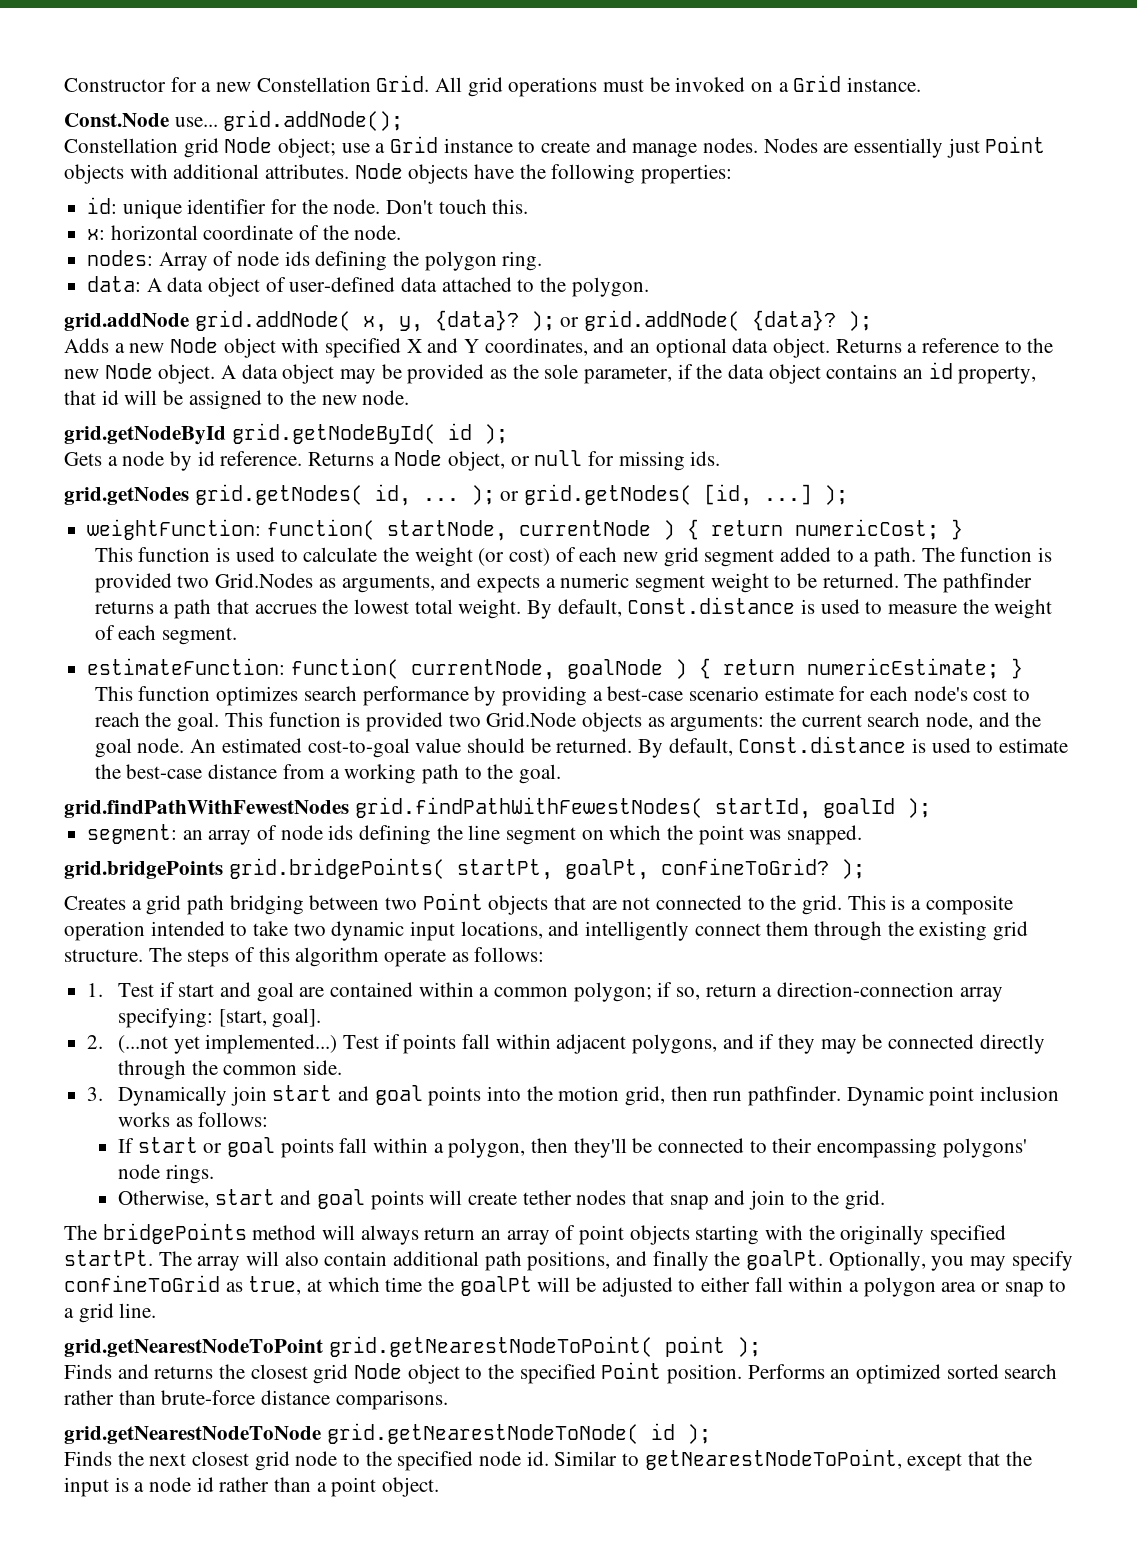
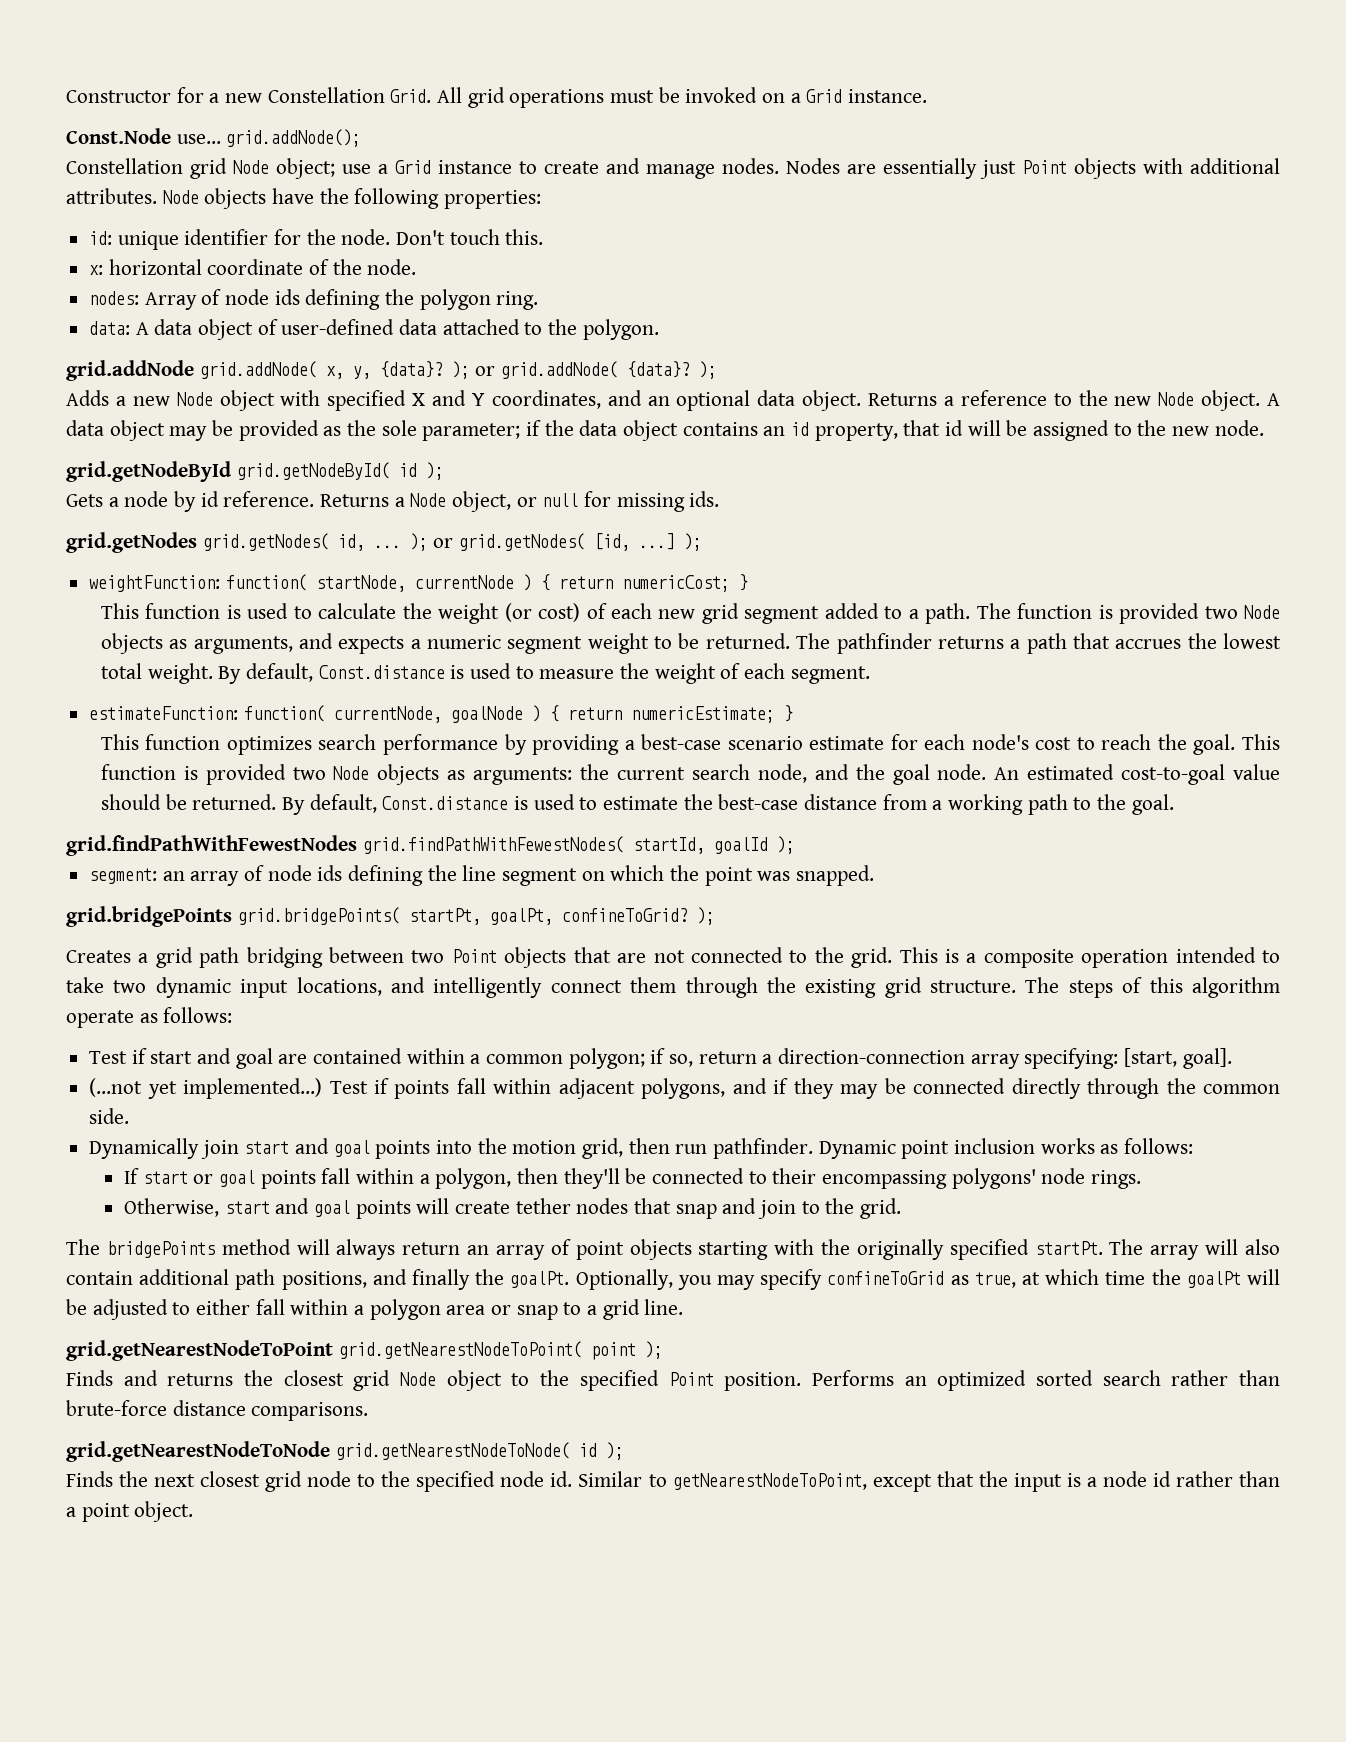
- A data object may be provided as the sole parameter, if the data object contains an id property, that id will be assigned to the new node.
+ A data object may be provided as the sole parameter; if the data object contains an id property, that id will be assigned to the new node.
- The function is provided two Grid.Nodes as arguments, and expects a numeric segment weight to be returned.
+ The function is provided two Node objects as arguments, and expects a numeric segment weight to be returned.
- This function is provided two Grid.Node objects as arguments: the current search node, and the goal node.
+ This function is provided two Node objects as arguments: the current search node, and the goal node.
- 1. Test if start and goal are contained within a common polygon; if so, return a direction-connection array specifying: [start, goal].
+ Test if start and goal are contained within a common polygon; if so, return a direction-connection array specifying: [start, goal].
- 2. (...not yet implemented...)
+ (...not yet implemented...)
- 3. Dynamically join start and goal points into the motion grid, then run pathfinder.
+ Dynamically join start and goal points into the motion grid, then run pathfinder.

